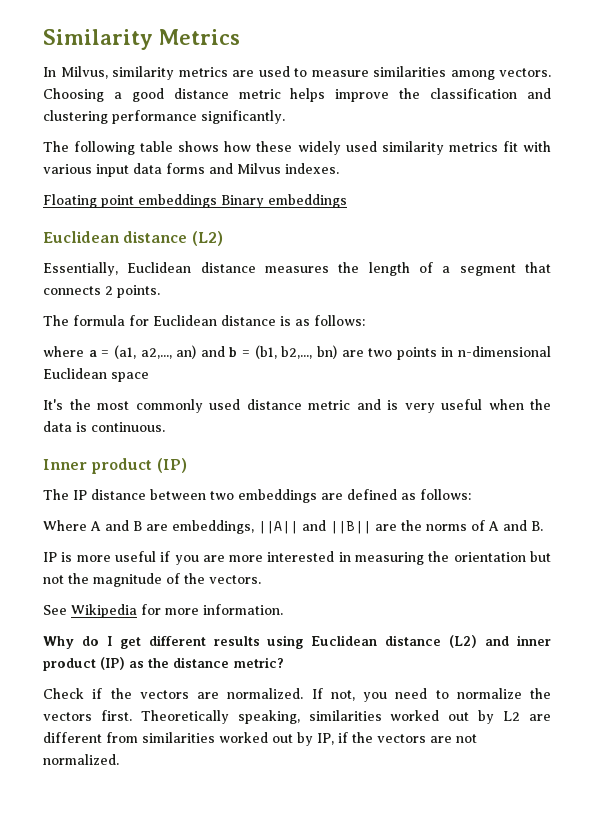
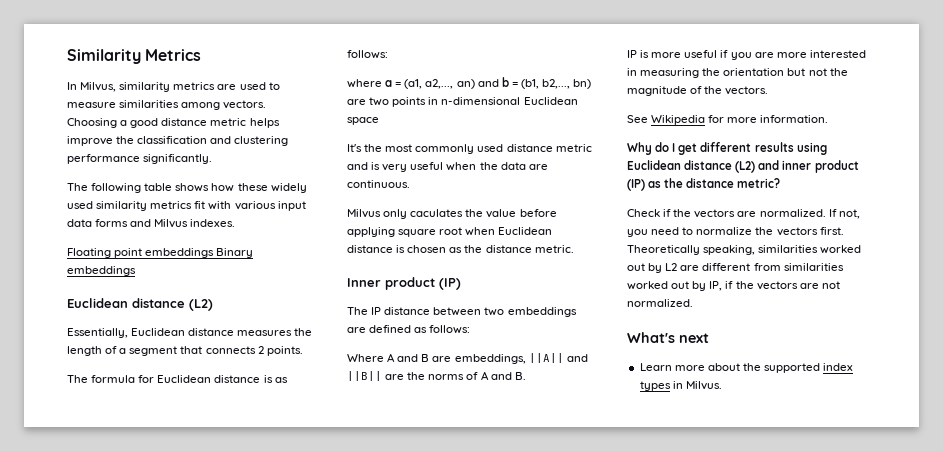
- It's the most commonly used distance metric and is very useful when the data is continuous.
+ It's the most commonly used distance metric and is very useful when the data are continuous.
+ Milvus only caculates the value before applying square root when Euclidean distance is chosen as the distance metric.
+ What's next
+ Learn more about the supported index types in Milvus.

